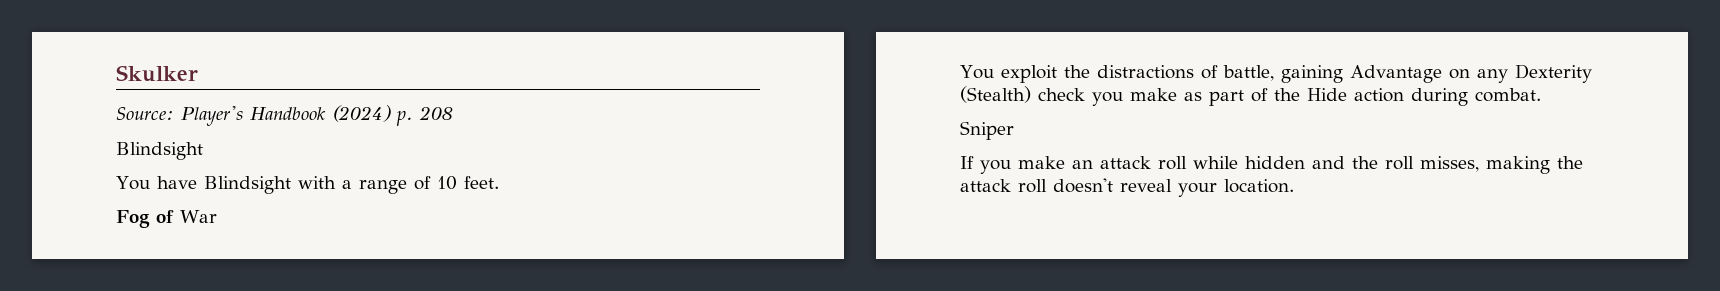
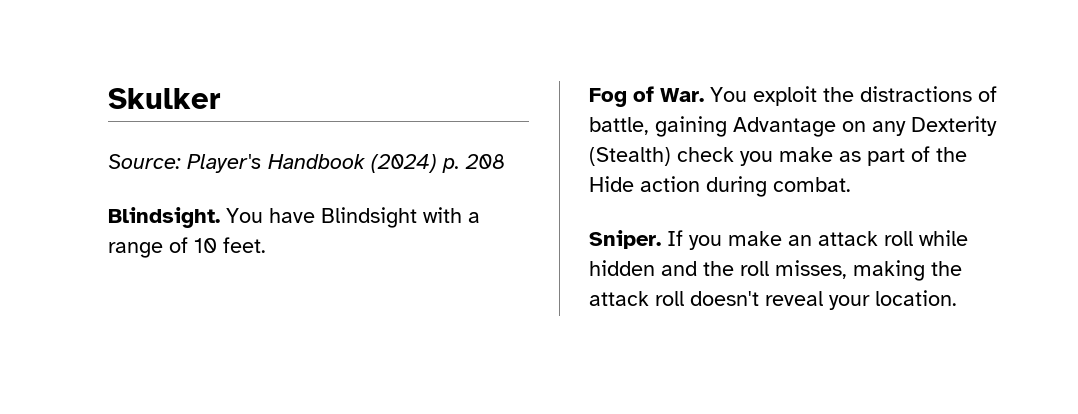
  Source: Player's Handbook (2024) p. 208
- Blindsight
- You have Blindsight with a range of 10 feet.
+ Blindsight. You have Blindsight with a range of 10 feet.
- Fog of War
- You exploit the distractions of battle, gaining Advantage on any Dexterity (Stealth) check you make as part of the Hide action during combat.
+ Fog of War. You exploit the distractions of battle, gaining Advantage on any Dexterity (Stealth) check you make as part of the Hide action during combat.
- Sniper
- If you make an attack roll while hidden and the roll misses, making the attack roll doesn't reveal your location.
+ Sniper. If you make an attack roll while hidden and the roll misses, making the attack roll doesn't reveal your location.

